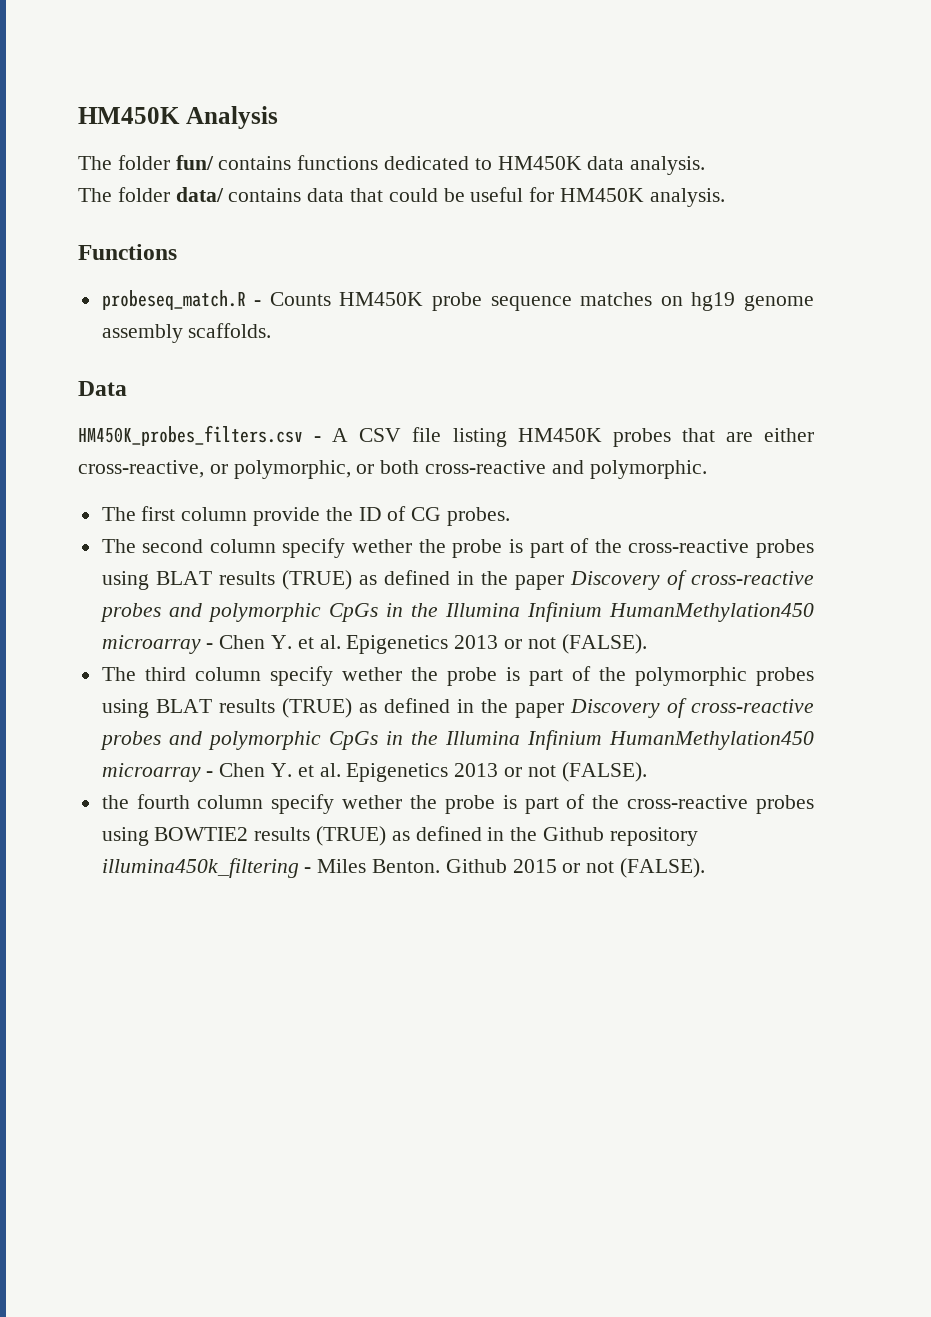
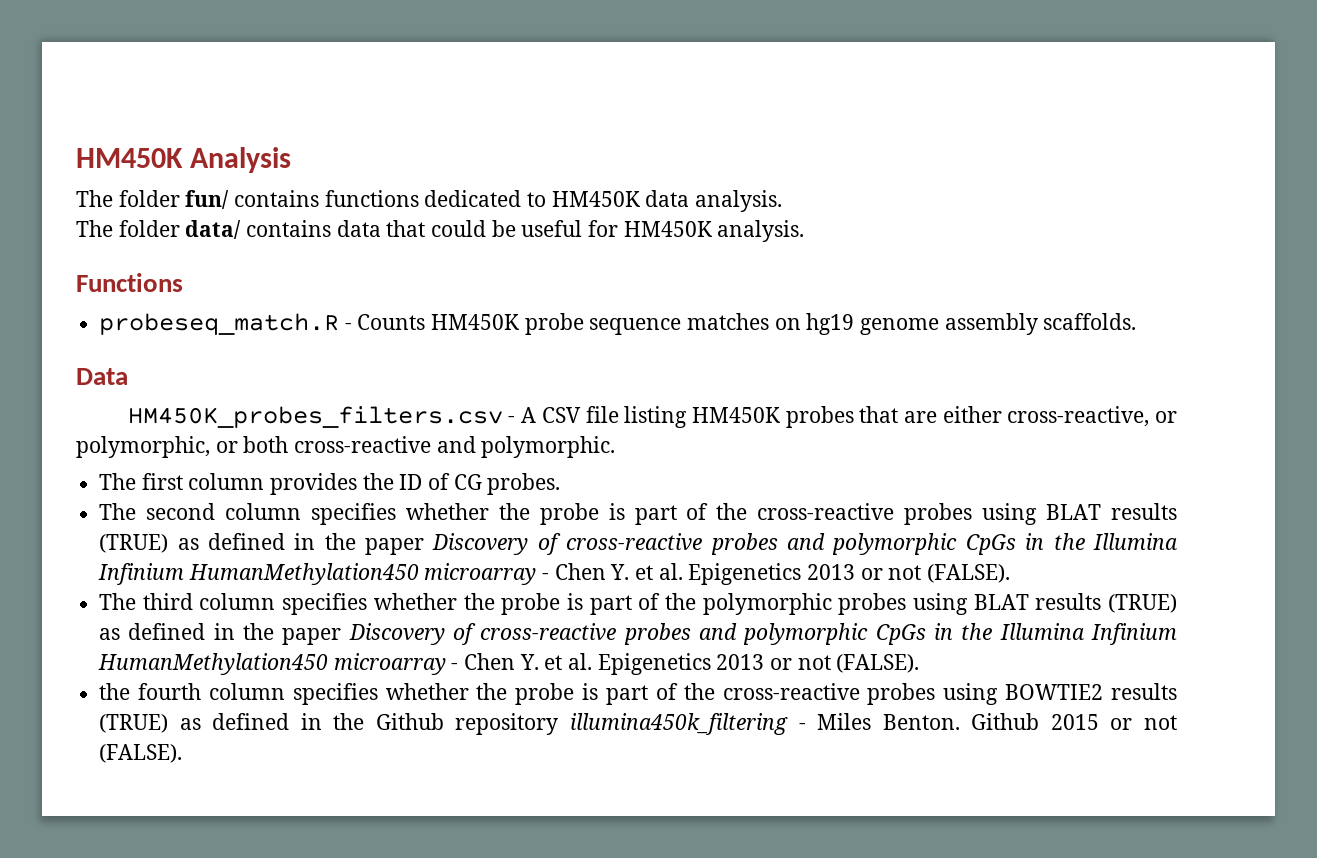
- The first column provide the ID of CG probes.
+ The first column provides the ID of CG probes.
- The second column specify wether the probe is part of the cross-reactive probes using BLAT results (TRUE) as defined in the paper Discovery of cross-reactive probes and polymorphic CpGs in the Illumina Infinium HumanMethylation450 microarray - Chen Y. et al. Epigenetics 2013 or not (FALSE).
+ The second column specifies whether the probe is part of the cross-reactive probes using BLAT results (TRUE) as defined in the paper Discovery of cross-reactive probes and polymorphic CpGs in the Illumina Infinium HumanMethylation450 microarray - Chen Y. et al. Epigenetics 2013 or not (FALSE).
- The third column specify wether the probe is part of the polymorphic probes using BLAT results (TRUE) as defined in the paper Discovery of cross-reactive probes and polymorphic CpGs in the Illumina Infinium HumanMethylation450 microarray - Chen Y. et al. Epigenetics 2013 or not (FALSE).
+ The third column specifies whether the probe is part of the polymorphic probes using BLAT results (TRUE) as defined in the paper Discovery of cross-reactive probes and polymorphic CpGs in the Illumina Infinium HumanMethylation450 microarray - Chen Y. et al. Epigenetics 2013 or not (FALSE).
- the fourth column specify wether the probe is part of the cross-reactive probes using BOWTIE2 results (TRUE) as defined in the Github repository illumina450k_filtering - Miles Benton.
+ the fourth column specifies whether the probe is part of the cross-reactive probes using BOWTIE2 results (TRUE) as defined in the Github repository illumina450k_filtering - Miles Benton.

